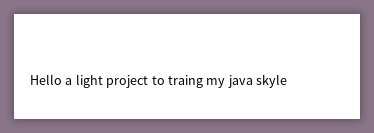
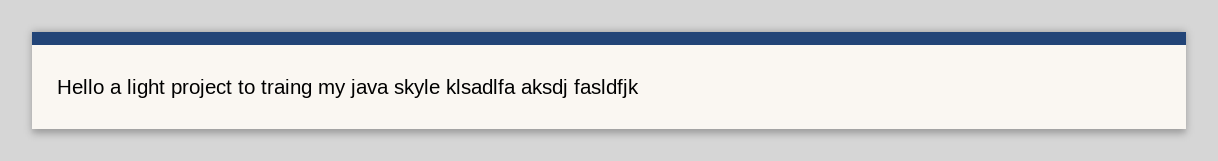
- Hello a light project to traing my java skyle
+ Hello a light project to traing my java skyle klsadlfa aksdj fasldfjk

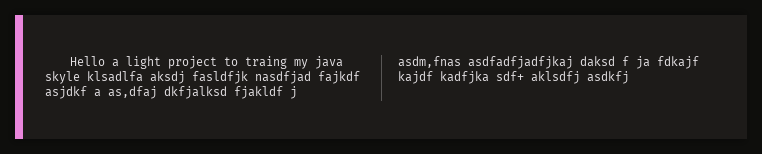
- Hello a light project to traing my java skyle klsadlfa aksdj fasldfjk
+ Hello a light project to traing my java skyle klsadlfa aksdj fasldfjk nasdfjad fajkdf asjdkf a as,dfaj dkfjalksd fjakldf j asdm,fnas asdfadfjadfjkaj daksd f ja fdkajf kajdf kadfjka sdf+ aklsdfj asdkfj

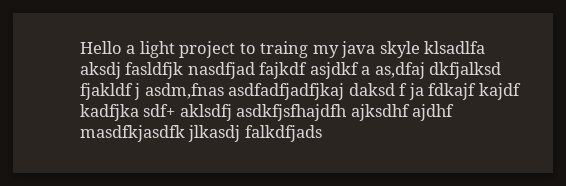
- Hello a light project to traing my java skyle klsadlfa aksdj fasldfjk nasdfjad fajkdf asjdkf a as,dfaj dkfjalksd fjakldf j asdm,fnas asdfadfjadfjkaj daksd f ja fdkajf kajdf kadfjka sdf+ aklsdfj asdkfj
+ Hello a light project to traing my java skyle klsadlfa aksdj fasldfjk nasdfjad fajkdf asjdkf a as,dfaj dkfjalksd fjakldf j asdm,fnas asdfadfjadfjkaj daksd f ja fdkajf kajdf kadfjka sdf+ aklsdfj asdkfjsfhajdfh ajksdhf ajdhf masdfkjasdfk jlkasdj falkdfjads

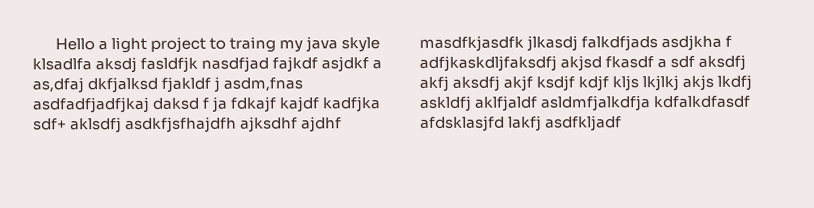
- Hello a light project to traing my java skyle klsadlfa aksdj fasldfjk nasdfjad fajkdf asjdkf a as,dfaj dkfjalksd fjakldf j asdm,fnas asdfadfjadfjkaj daksd f ja fdkajf kajdf kadfjka sdf+ aklsdfj asdkfjsfhajdfh ajksdhf ajdhf masdfkjasdfk jlkasdj falkdfjads
+ Hello a light project to traing my java skyle klsadlfa aksdj fasldfjk nasdfjad fajkdf asjdkf a as,dfaj dkfjalksd fjakldf j asdm,fnas asdfadfjadfjkaj daksd f ja fdkajf kajdf kadfjka sdf+ aklsdfj asdkfjsfhajdfh ajksdhf ajdhf masdfkjasdfk jlkasdj falkdfjads asdjkha f adfjkaskdljfaksdfj akjsd fkasdf a sdf aksdfj akfj aksdfj akjf ksdjf kdjf kljs lkjlkj akjs lkdfj askldfj aklfjaldf asldmfjalkdfja kdfalkdfasdf afdsklasjfd lakfj asdfkljadf

